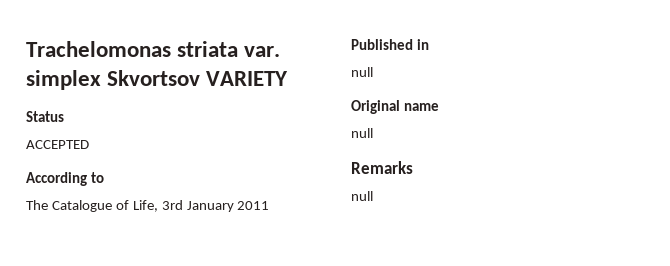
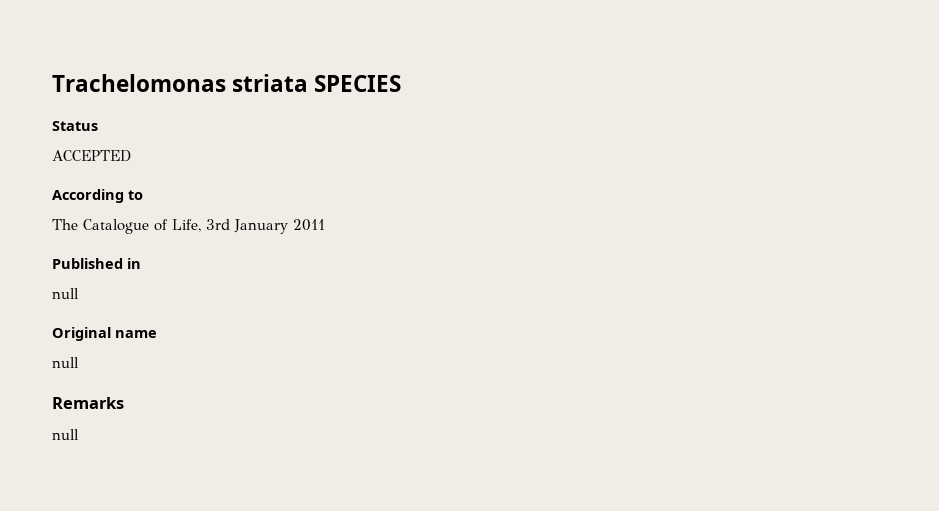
- Trachelomonas striata var. simplex Skvortsov VARIETY
+ Trachelomonas striata SPECIES

